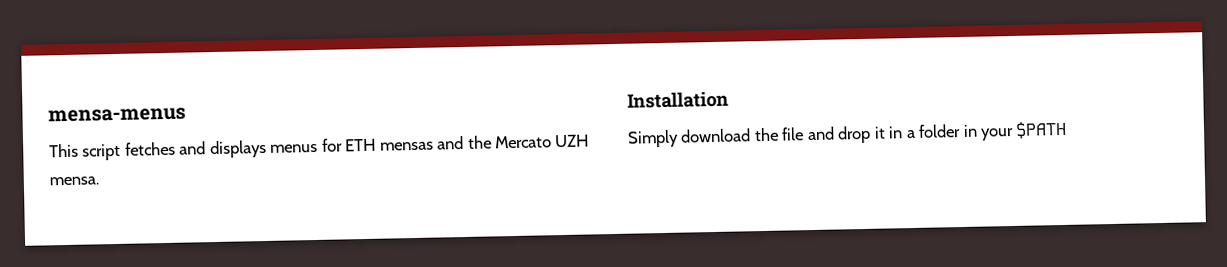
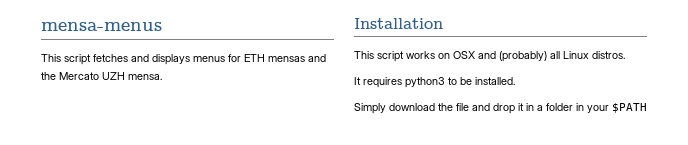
+ This script works on OSX and (probably) all Linux distros.
+ It requires python3 to be installed.

